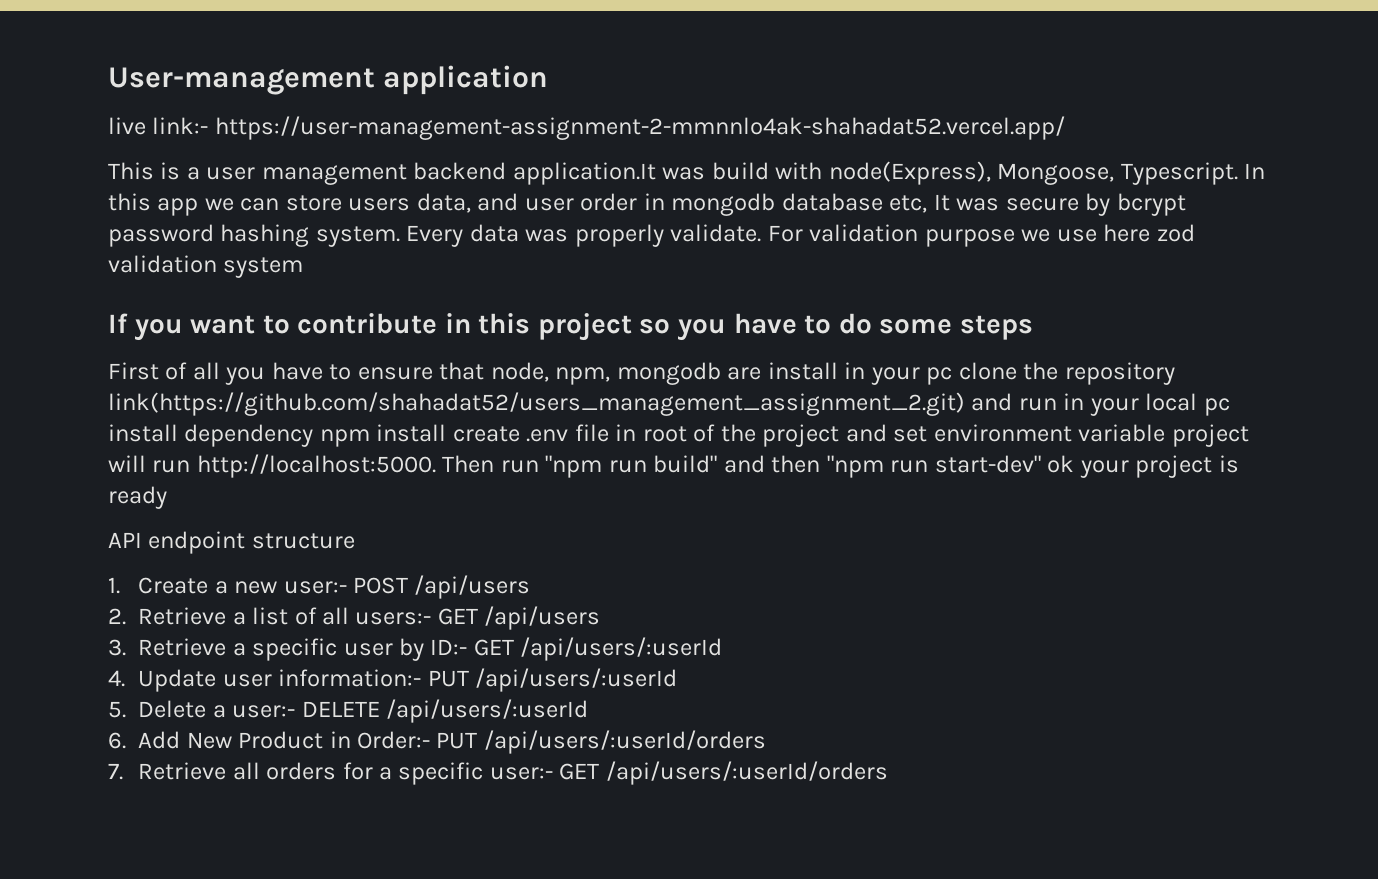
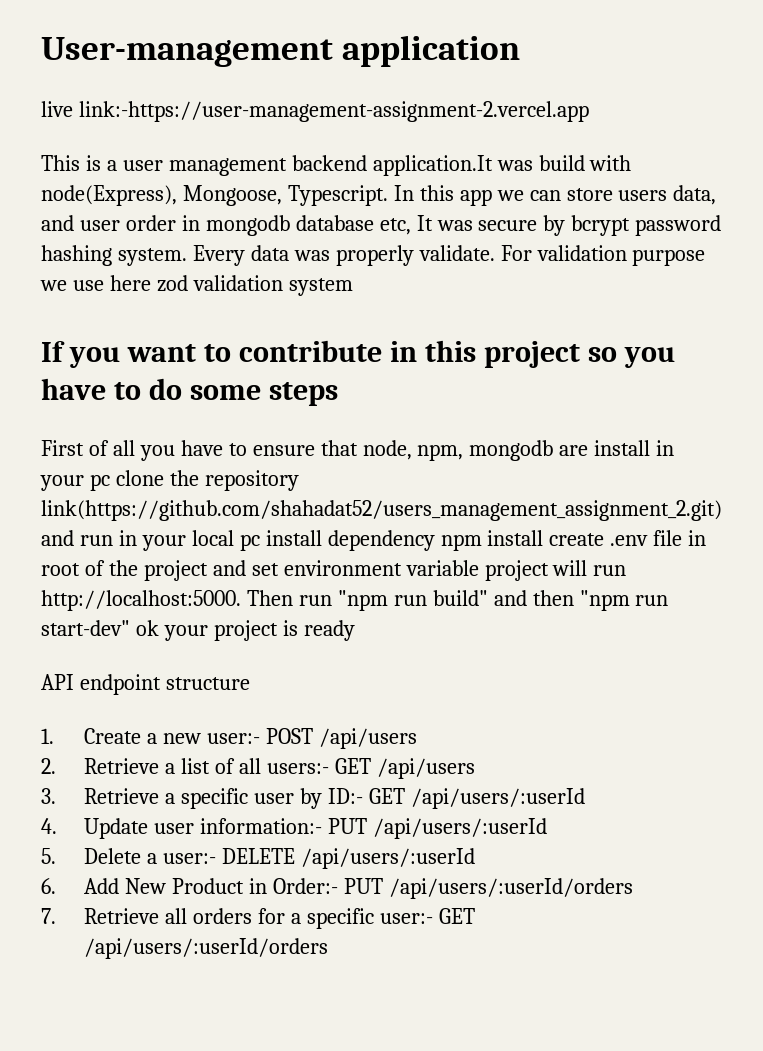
- live link:- https://user-management-assignment-2-mmnnlo4ak-shahadat52.vercel.app/
+ live link:-https://user-management-assignment-2.vercel.app

